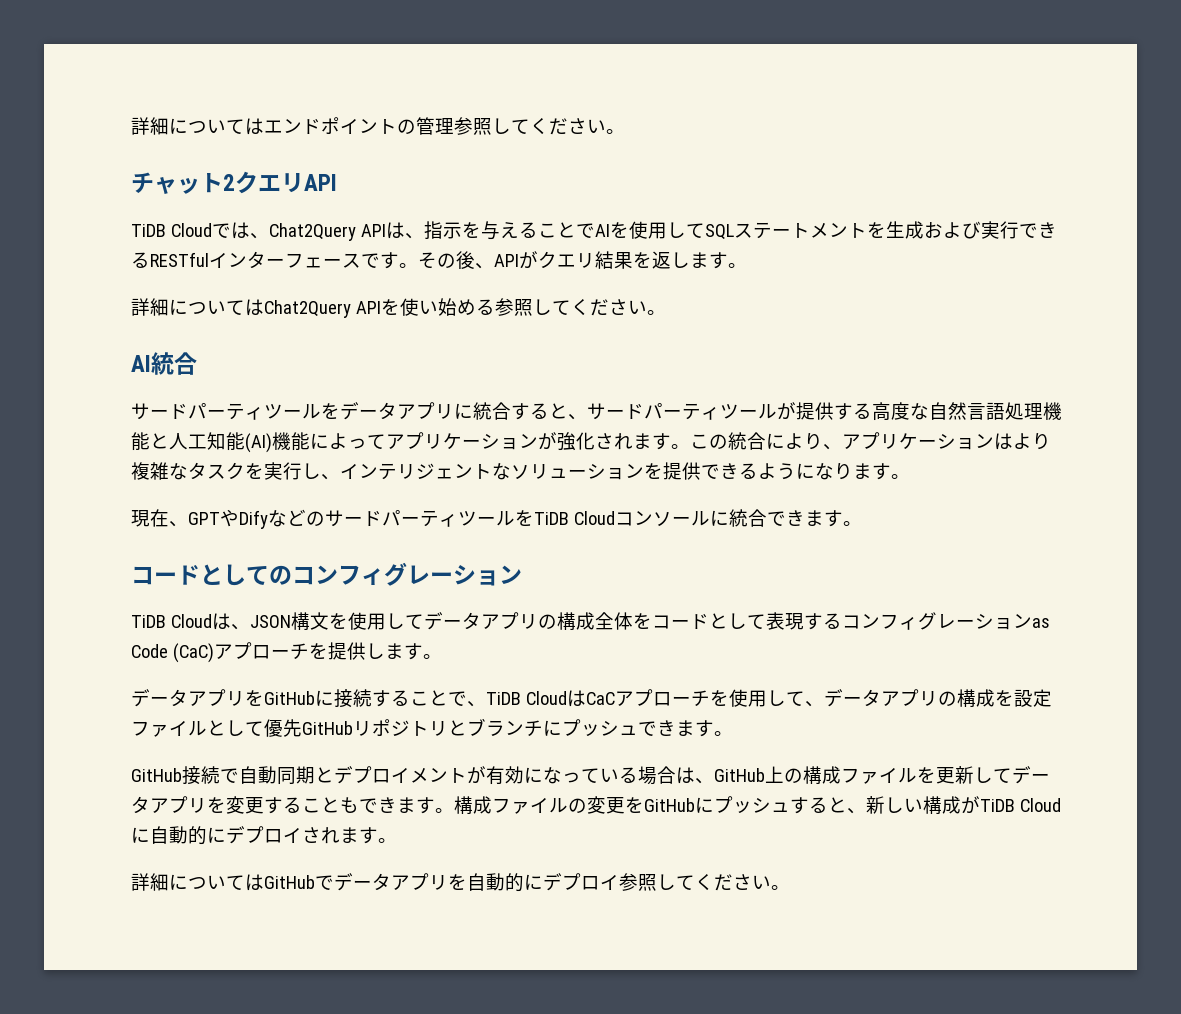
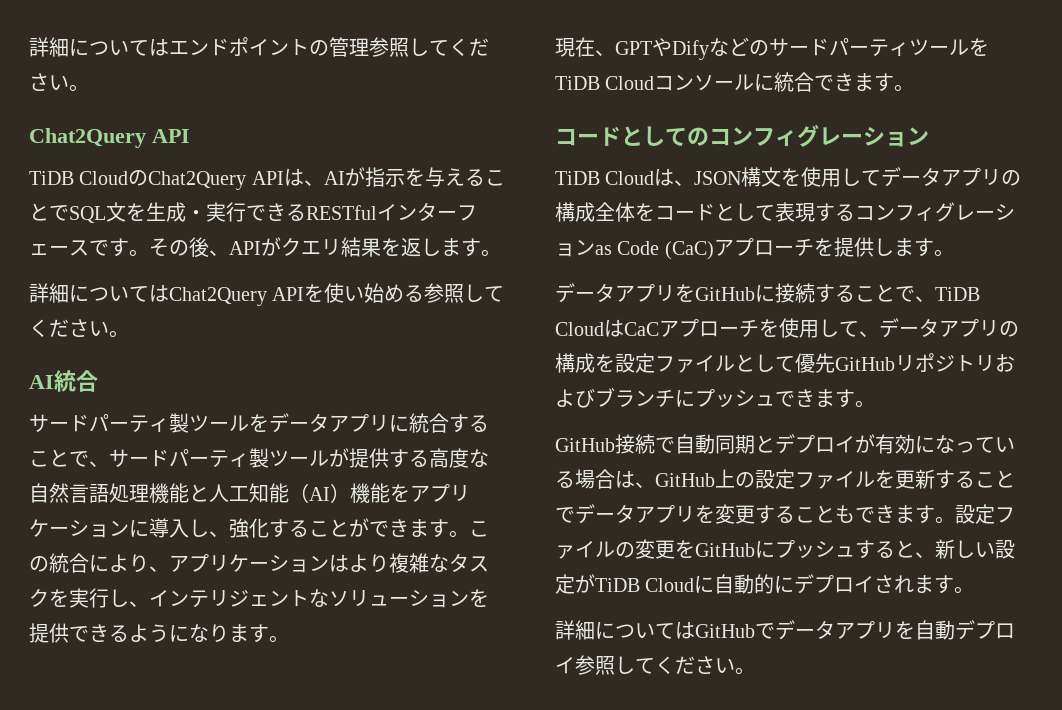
  詳細についてはエンドポイントの管理参照してください。
- チャット2クエリAPI
+ Chat2Query API
- TiDB Cloudでは、Chat2Query APIは、指示を与えることでAIを使用してSQLステートメントを生成および実行できるRESTfulインターフェースです。
+ TiDB CloudのChat2Query APIは、AIが指示を与えることでSQL文を生成・実行できるRESTfulインターフェースです。
- サードパーティツールをデータアプリに統合すると、サードパーティツールが提供する高度な自然言語処理機能と人工知能(AI)機能によってアプリケーションが強化されます。
+ サードパーティ製ツールをデータアプリに統合することで、サードパーティ製ツールが提供する高度な自然言語処理機能と人工知能（AI）機能をアプリケーションに導入し、強化することができます。
- データアプリをGitHubに接続することで、TiDB CloudはCaCアプローチを使用して、データアプリの構成を設定ファイルとして優先GitHubリポジトリとブランチにプッシュできます。
+ データアプリをGitHubに接続することで、TiDB CloudはCaCアプローチを使用して、データアプリの構成を設定ファイルとして優先GitHubリポジトリおよびブランチにプッシュできます。
- GitHub接続で自動同期とデプロイメントが有効になっている場合は、GitHub上の構成ファイルを更新してデータアプリを変更することもできます。
+ GitHub接続で自動同期とデプロイが有効になっている場合は、GitHub上の設定ファイルを更新することでデータアプリを変更することもできます。
- 構成ファイルの変更をGitHubにプッシュすると、新しい構成がTiDB Cloudに自動的にデプロイされます。
+ 設定ファイルの変更をGitHubにプッシュすると、新しい設定がTiDB Cloudに自動的にデプロイされます。
- 詳細についてはGitHubでデータアプリを自動的にデプロイ参照してください。
+ 詳細についてはGitHubでデータアプリを自動デプロイ参照してください。

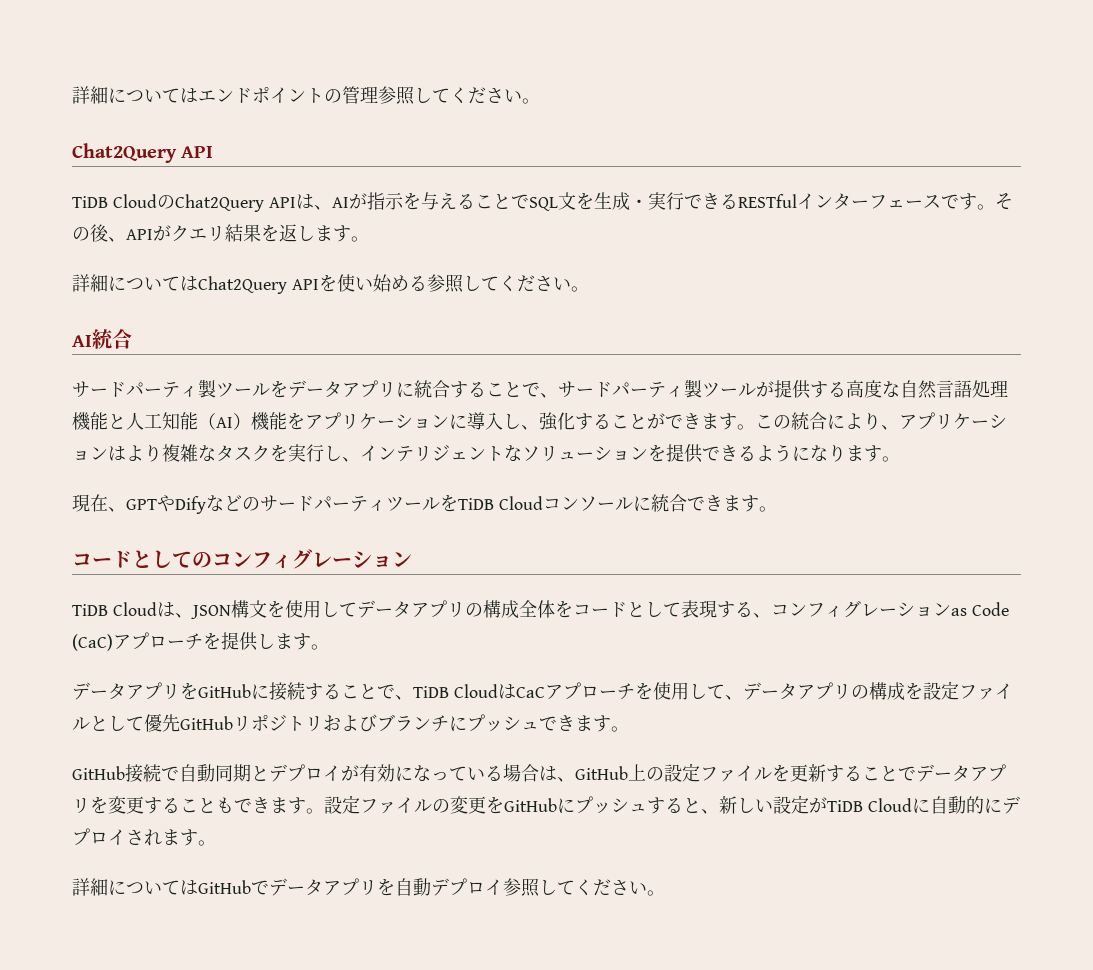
- TiDB Cloudは、JSON構文を使用してデータアプリの構成全体をコードとして表現するコンフィグレーションas Code (CaC)アプローチを提供します。
+ TiDB Cloudは、JSON構文を使用してデータアプリの構成全体をコードとして表現する、コンフィグレーションas Code (CaC)アプローチを提供します。

